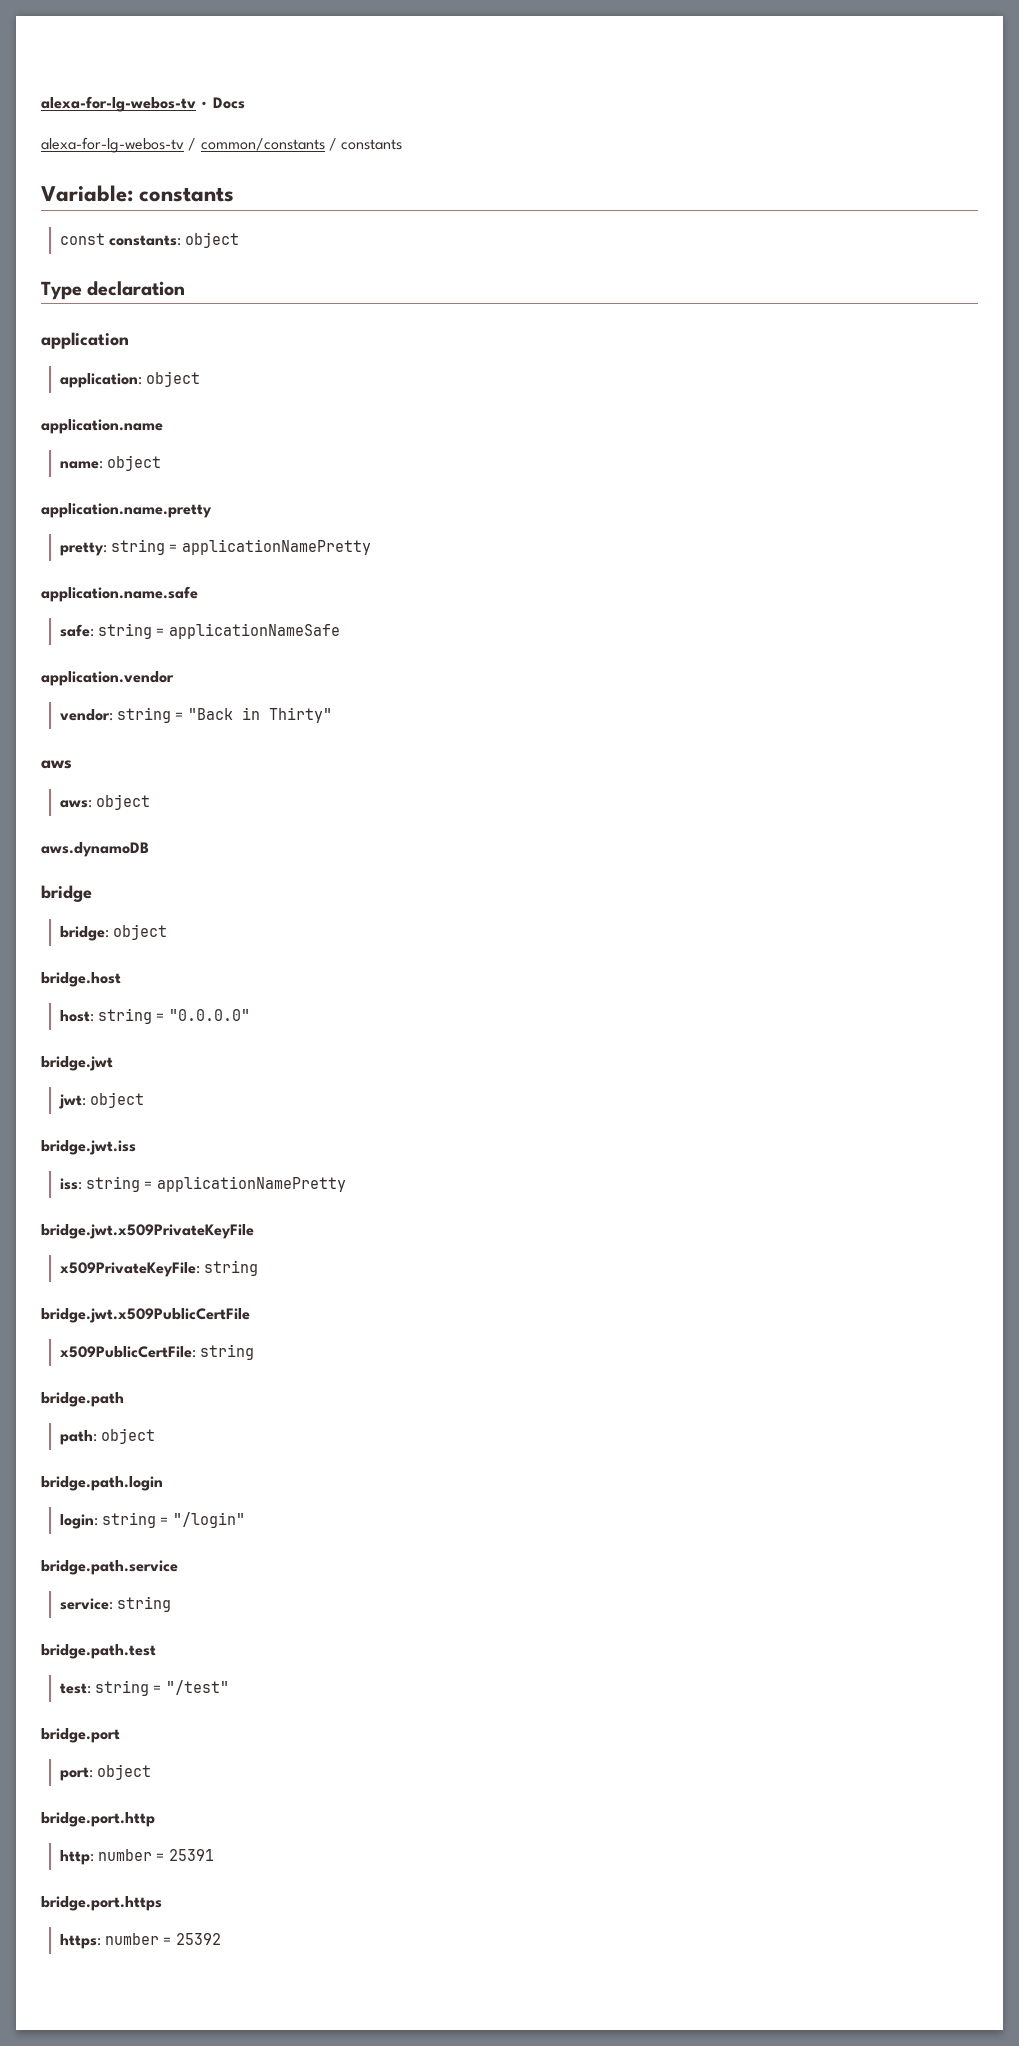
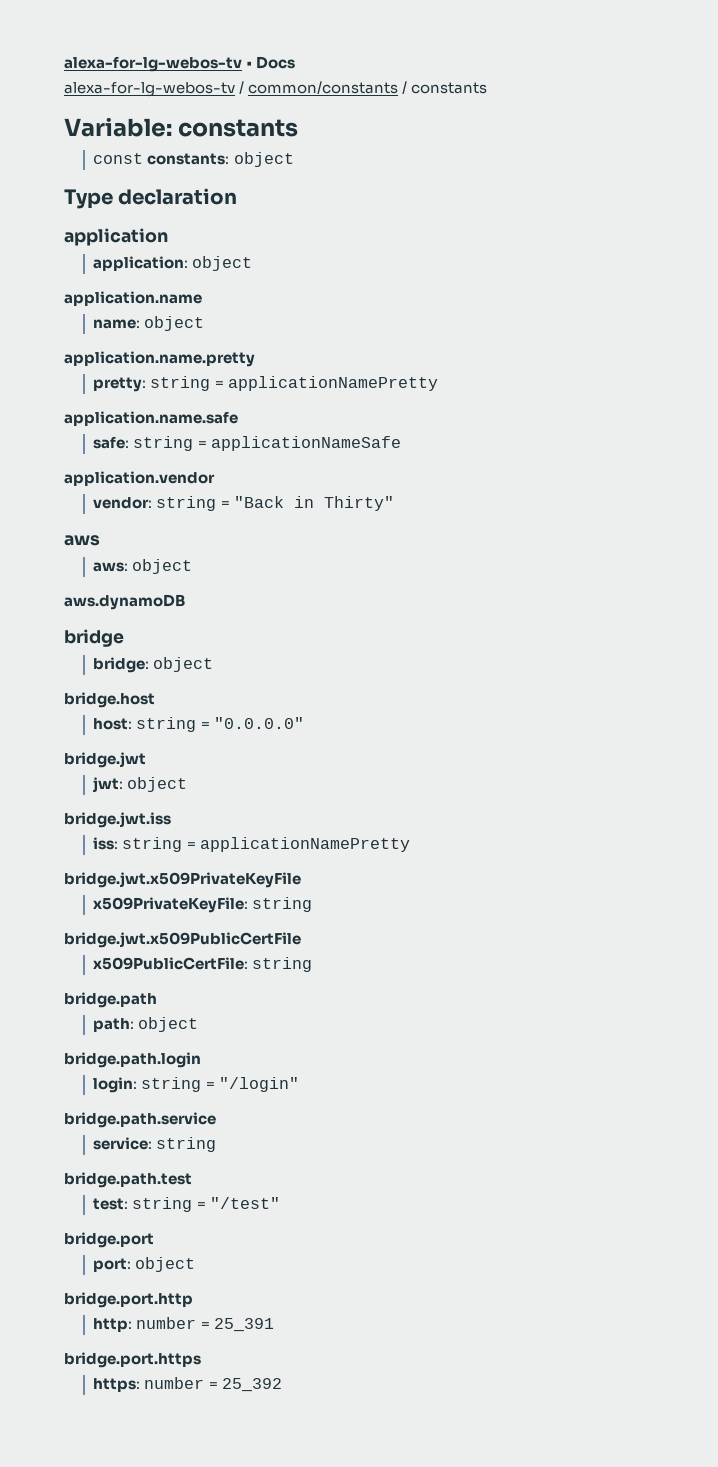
- http: number = 25391
+ http: number = 25_391
- https: number = 25392
+ https: number = 25_392

